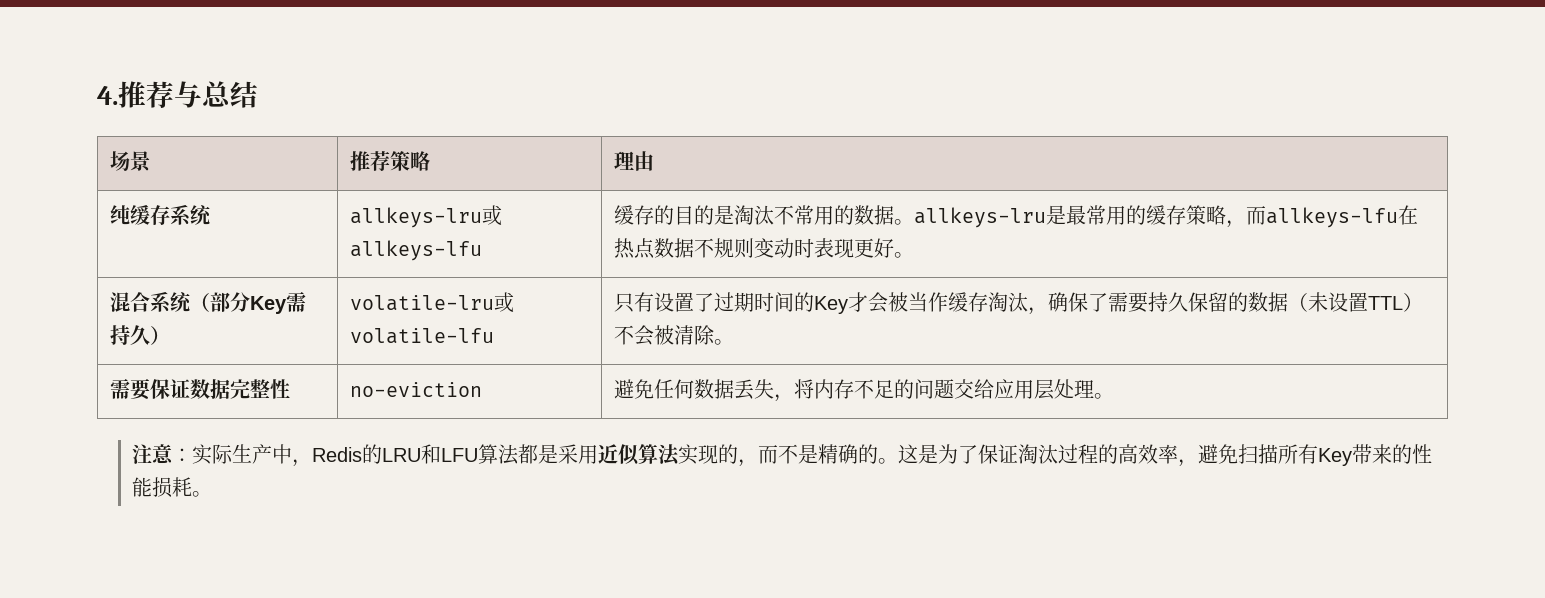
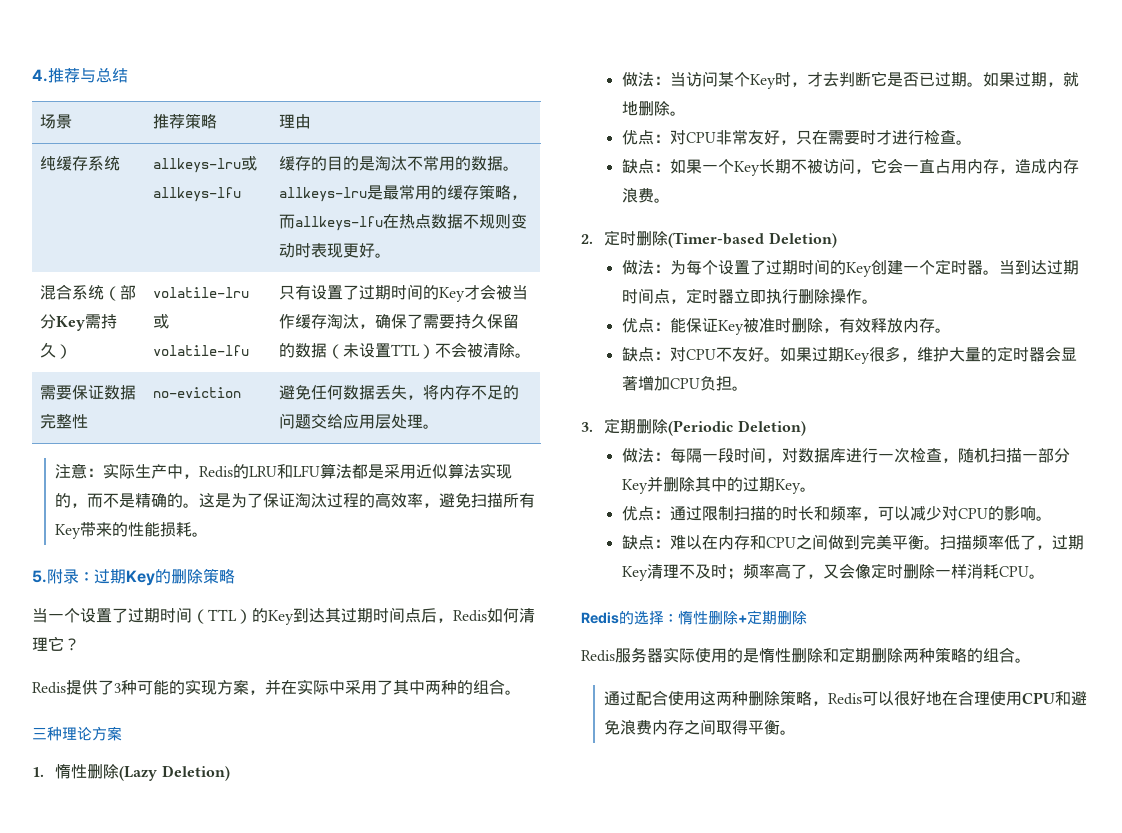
+ 5.附录：过期Key的删除策略
+ 当一个设置了过期时间（TTL）的Key到达其过期时间点后，Redis如何清理它？
+ Redis提供了3种可能的实现方案，并在实际中采用了其中两种的组合。
+ 三种理论方案
+ 1.惰性删除(Lazy Deletion)
+ 做法：当访问某个Key时，才去判断它是否已过期。如果过期，就地删除。
+ 优点：对CPU非常友好，只在需要时才进行检查。
+ 缺点：如果一个Key长期不被访问，它会一直占用内存，造成内存浪费。
+ 2.定时删除(Timer-based Deletion)
+ 做法：为每个设置了过期时间的Key创建一个定时器。当到达过期时间点，定时器立即执行删除操作。
+ 优点：能保证Key被准时删除，有效释放内存。
+ 缺点：对CPU不友好。如果过期Key很多，维护大量的定时器会显著增加CPU负担。
+ 3.定期删除(Periodic Deletion)
+ 做法：每隔一段时间，对数据库进行一次检查，随机扫描一部分Key并删除其中的过期Key。
+ 优点：通过限制扫描的时长和频率，可以减少对CPU的影响。
+ 缺点：难以在内存和CPU之间做到完美平衡。扫描频率低了，过期Key清理不及时；频率高了，又会像定时删除一样消耗CPU。
+ Redis的选择：惰性删除+定期删除
+ Redis服务器实际使用的是惰性删除和定期删除两种策略的组合。
+ 通过配合使用这两种删除策略，Redis可以很好地在合理使用CPU和避免浪费内存之间取得平衡。

